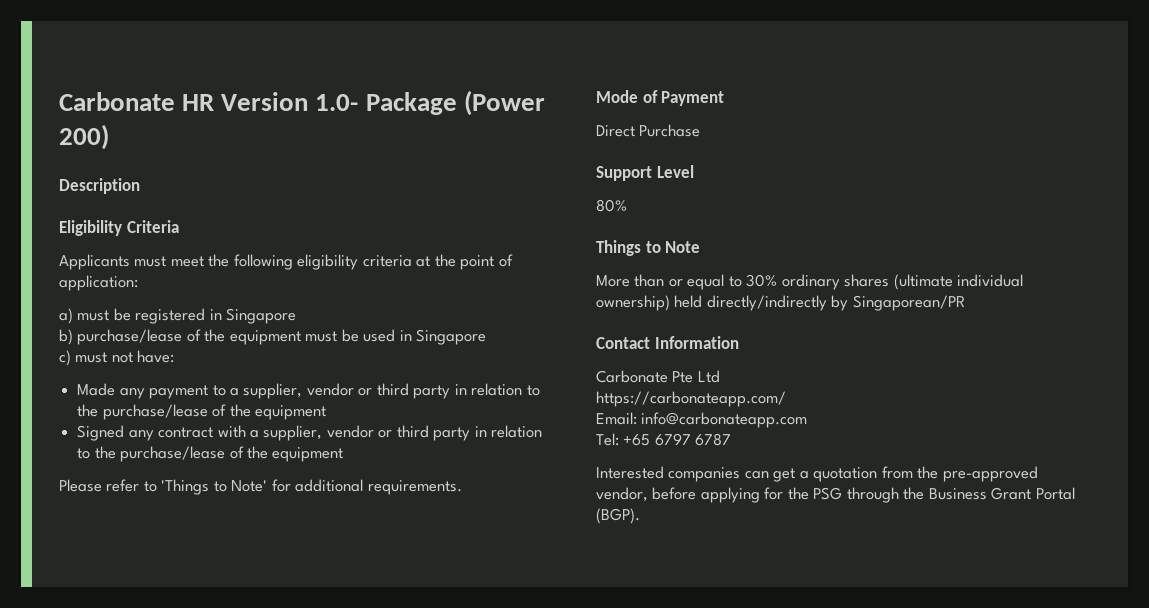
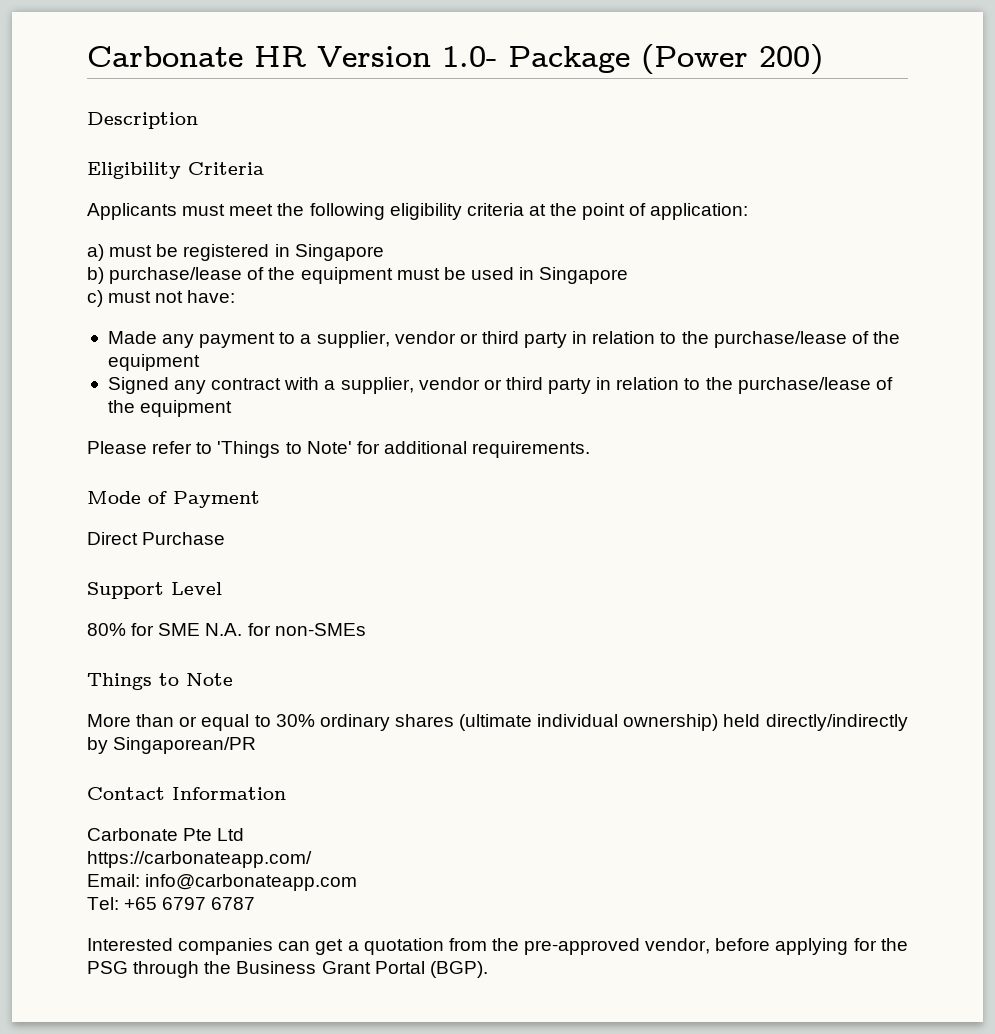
- 80%
+ 80% for SME N.A. for non-SMEs

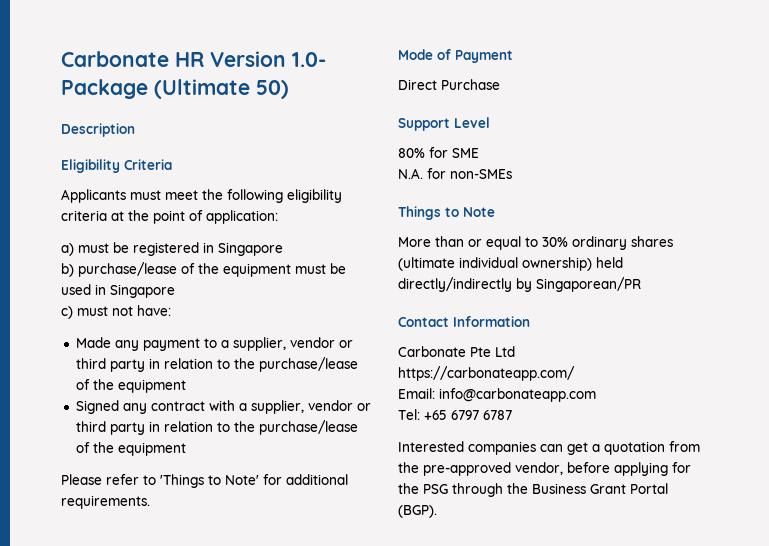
- Carbonate HR Version 1.0- Package (Power 200)
+ Carbonate HR Version 1.0- Package (Ultimate 50)
- 80% for SME N.A. for non-SMEs
+ 80% for SME
+ N.A. for non-SMEs

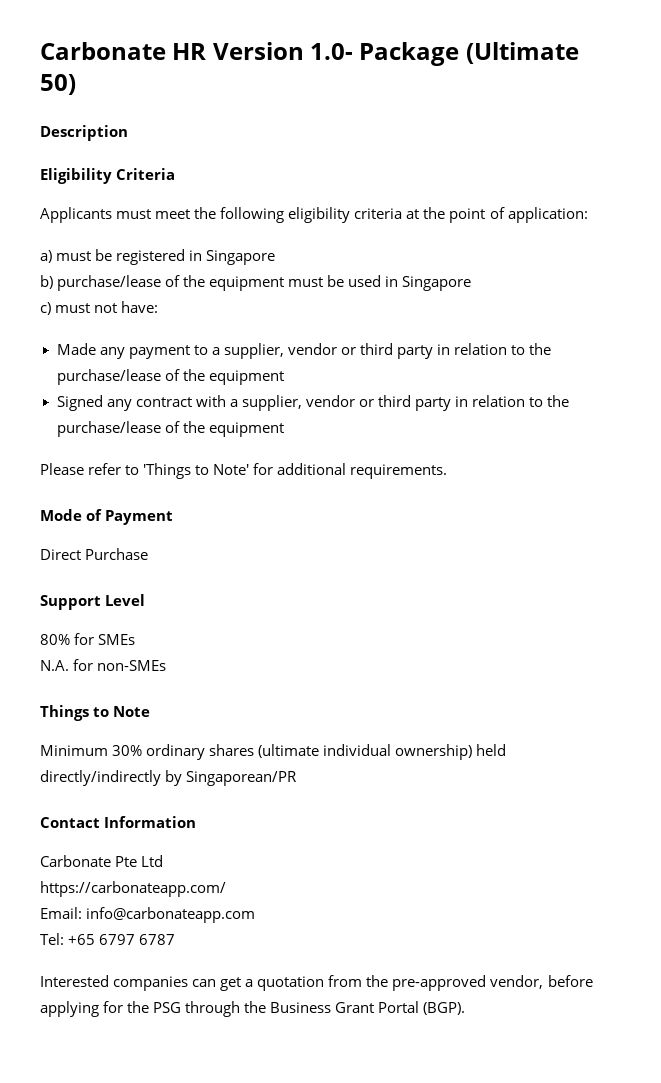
- 80% for SME
+ 80% for SMEs
- More than or equal to 30% ordinary shares (ultimate individual ownership) held directly/indirectly by Singaporean/PR
+ Minimum 30% ordinary shares (ultimate individual ownership) held directly/indirectly by Singaporean/PR

